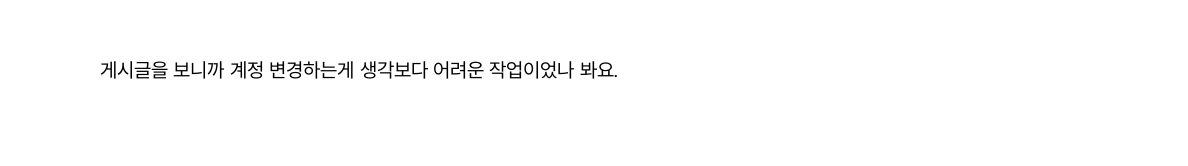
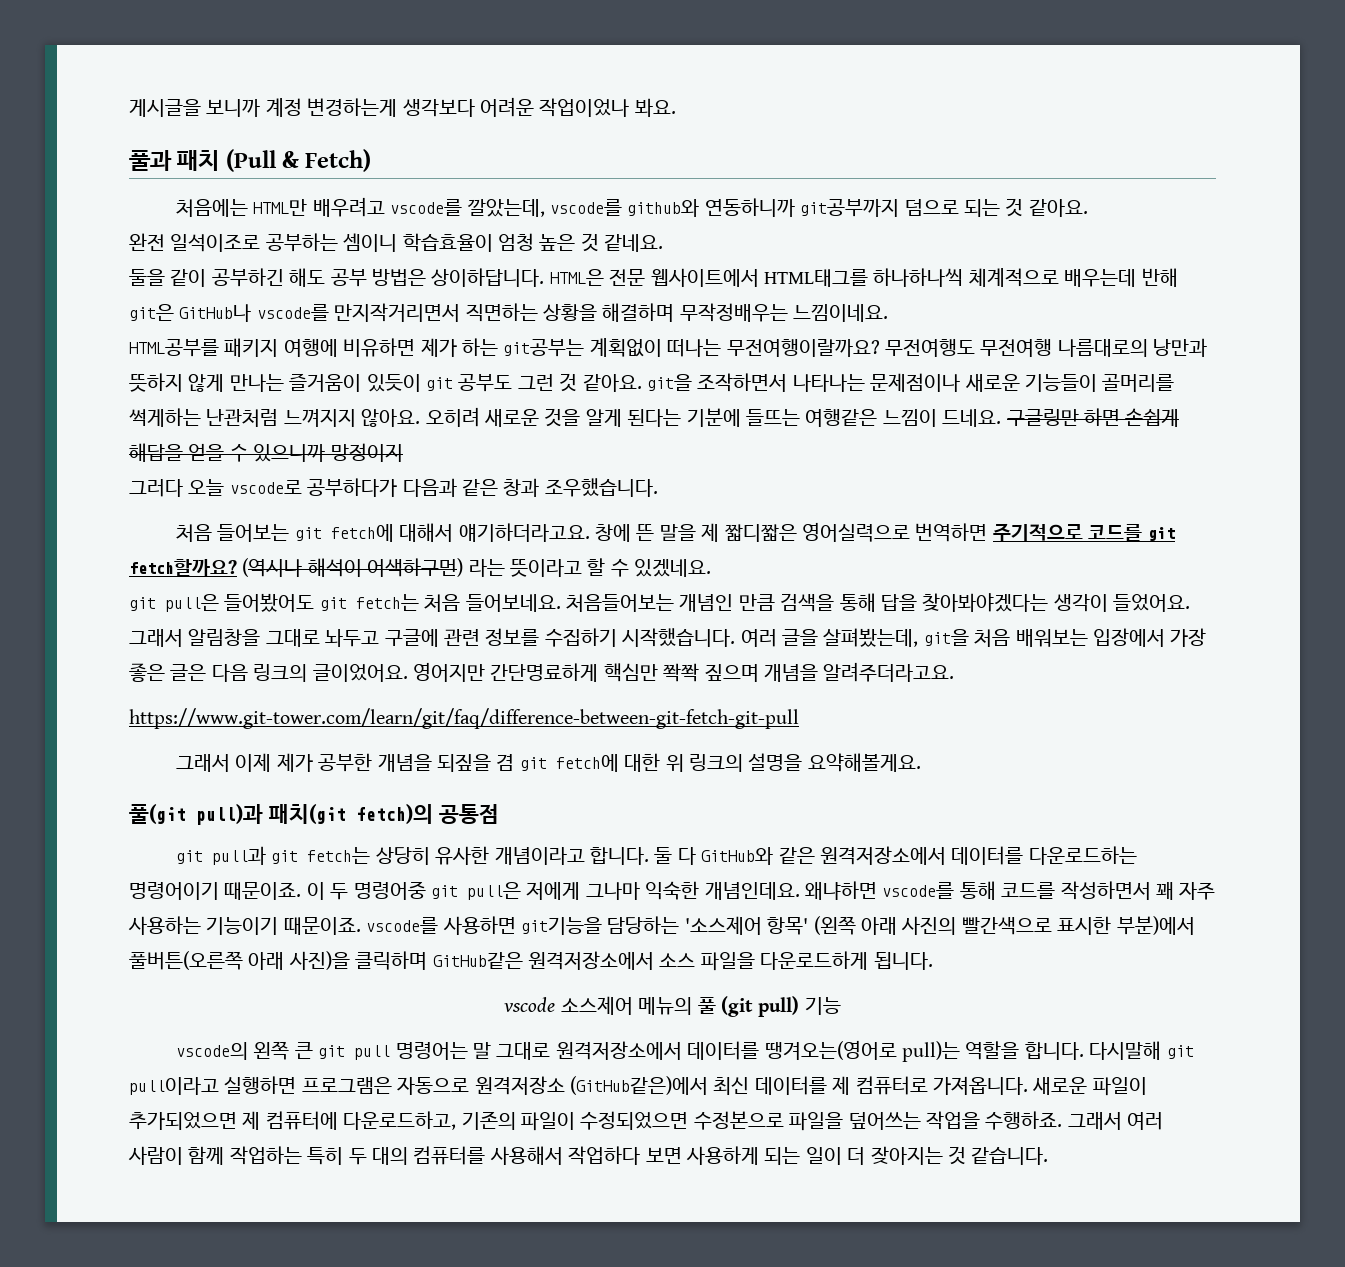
+ 풀과 패치 (Pull & Fetch)
+ 처음에는 HTML만 배우려고 vscode를 깔았는데, vscode를 github와 연동하니까 git공부까지 덤으로 되는 것 같아요.
+ 완전 일석이조로 공부하는 셈이니 학습효율이 엄청 높은 것 같네요.
+ 둘을 같이 공부하긴 해도 공부 방법은 상이하답니다. HTML은 전문 웹사이트에서 HTML태그를 하나하나씩 체계적으로 배우는데 반해 git은 GitHub나 vscode를 만지작거리면서 직면하는 상황을 해결하며 무작정배우는 느낌이네요.
+ HTML공부를 패키지 여행에 비유하면 제가 하는 git공부는 계획없이 떠나는 무전여행이랄까요? 무전여행도 무전여행 나름대로의 낭만과 뜻하지 않게 만나는 즐거움이 있듯이 git 공부도 그런 것 같아요. git을 조작하면서 나타나는 문제점이나 새로운 기능들이 골머리를 썩게하는 난관처럼 느껴지지 않아요. 오히려 새로운 것을 알게 된다는 기분에 들뜨는 여행같은 느낌이 드네요. 구글링만 하면 손쉽게 해답을 얻을 수 있으니까 망정이지
+ 그러다 오늘 vscode로 공부하다가 다음과 같은 창과 조우했습니다.
+ 처음 들어보는 git fetch에 대해서 얘기하더라고요. 창에 뜬 말을 제 짧디짧은 영어실력으로 번역하면 주기적으로 코드를 git fetch할까요? (역시나 해석이 어색하구먼) 라는 뜻이라고 할 수 있겠네요.
+ git pull은 들어봤어도 git fetch는 처음 들어보네요. 처음들어보는 개념인 만큼 검색을 통해 답을 찾아봐야겠다는 생각이 들었어요. 그래서 알림창을 그대로 놔두고 구글에 관련 정보를 수집하기 시작했습니다. 여러 글을 살펴봤는데, git을 처음 배워보는 입장에서 가장 좋은 글은 다음 링크의 글이었어요. 영어지만 간단명료하게 핵심만 쫙쫙 짚으며 개념을 알려주더라고요.
+ https://www.git-tower.com/learn/git/faq/difference-between-git-fetch-git-pull
+ 그래서 이제 제가 공부한 개념을 되짚을 겸 git fetch에 대한 위 링크의 설명을 요약해볼게요.
+ 풀(git pull)과 패치(git fetch)의 공통점
+ git pull과 git fetch는 상당히 유사한 개념이라고 합니다. 둘 다 GitHub와 같은 원격저장소에서 데이터를 다운로드하는 명령어이기 때문이죠. 이 두 명령어중 git pull은 저에게 그나마 익숙한 개념인데요. 왜냐하면 vscode를 통해 코드를 작성하면서 꽤 자주 사용하는 기능이기 때문이죠. vscode를 사용하면 git기능을 담당하는 '소스제어 항목' (왼쪽 아래 사진의 빨간색으로 표시한 부분)에서 풀버튼(오른쪽 아래 사진)을 클릭하며 GitHub같은 원격저장소에서 소스 파일을 다운로드하게 됩니다.
+ vscode 소스제어 메뉴의 풀 (git pull) 기능
+ vscode의 왼쪽 큰 git pull 명령어는 말 그대로 원격저장소에서 데이터를 땡겨오는(영어로 pull)는 역할을 합니다. 다시말해 git pull이라고 실행하면 프로그램은 자동으로 원격저장소 (GitHub같은)에서 최신 데이터를 제 컴퓨터로 가져옵니다. 새로운 파일이 추가되었으면 제 컴퓨터에 다운로드하고, 기존의 파일이 수정되었으면 수정본으로 파일을 덮어쓰는 작업을 수행하죠. 그래서 여러 사람이 함께 작업하는 특히 두 대의 컴퓨터를 사용해서 작업하다 보면 사용하게 되는 일이 더 잦아지는 것 같습니다.

